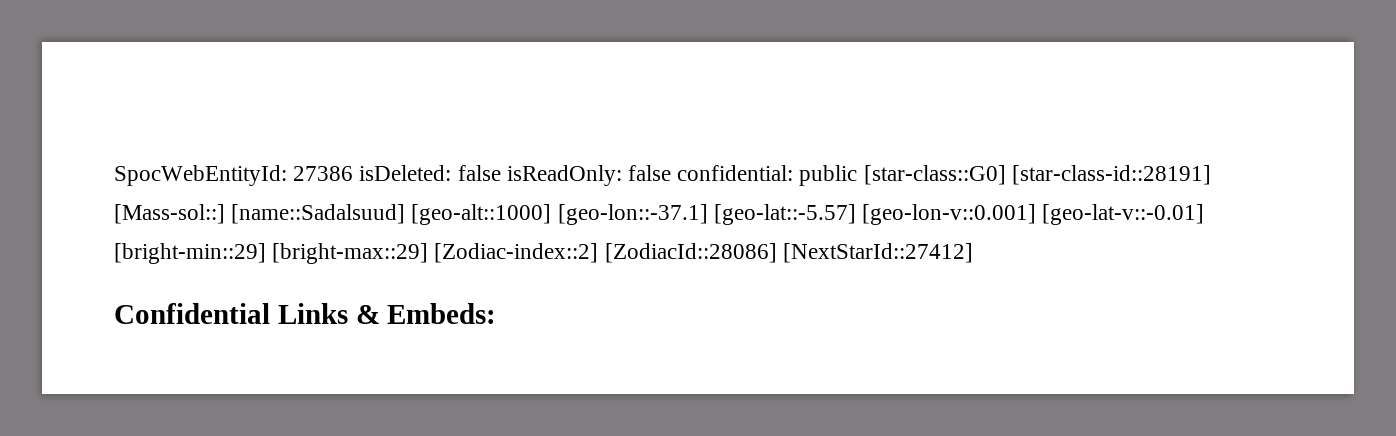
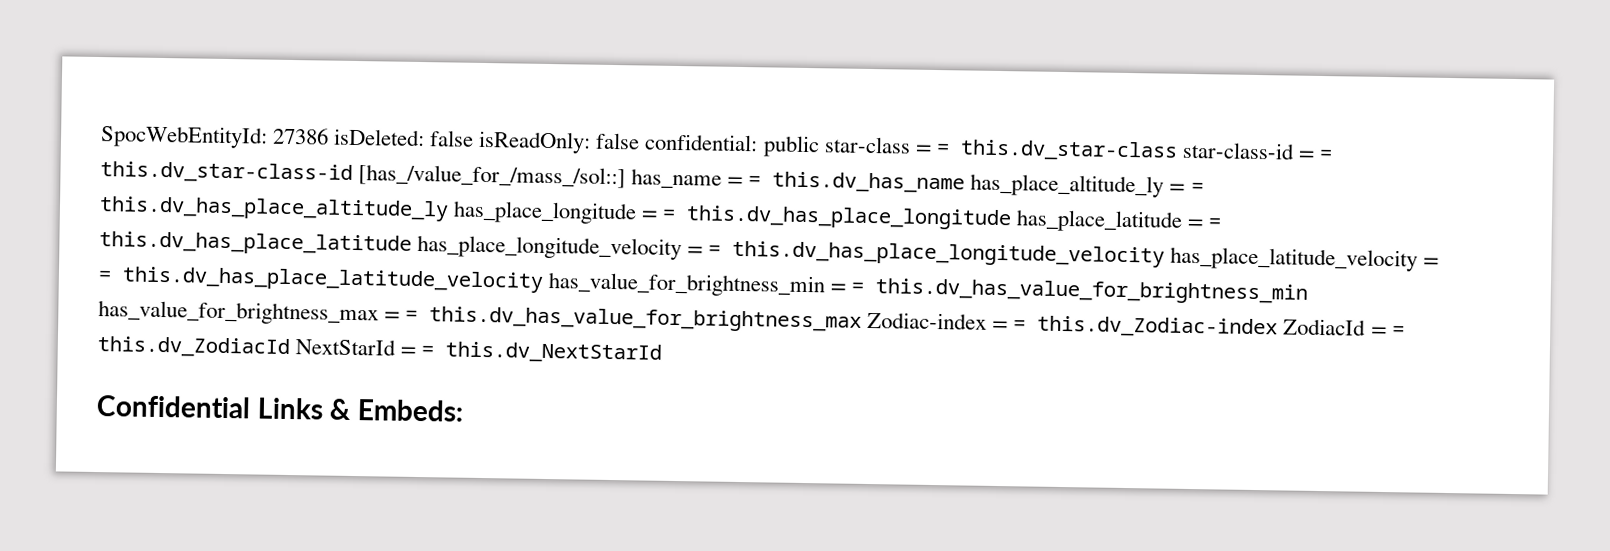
- SpocWebEntityId: 27386 isDeleted: false isReadOnly: false confidential: public [star-class::G0] [star-class-id::28191] [Mass-sol::] [name::Sadalsuud] [geo-alt::1000] [geo-lon::-37.1] [geo-lat::-5.57] [geo-lon-v::0.001] [geo-lat-v::-0.01] [bright-min::29] [bright-max::29] [Zodiac-index::2] [ZodiacId::28086] [NextStarId::27412]
+ SpocWebEntityId: 27386 isDeleted: false isReadOnly: false confidential: public star-class = = this.dv_star-class star-class-id = = this.dv_star-class-id [has_/value_for_/mass_/sol::] has_name = = this.dv_has_name has_place_altitude_ly = = this.dv_has_place_altitude_ly has_place_longitude = = this.dv_has_place_longitude has_place_latitude = = this.dv_has_place_latitude has_place_longitude_velocity = = this.dv_has_place_longitude_velocity has_place_latitude_velocity = = this.dv_has_place_latitude_velocity has_value_for_brightness_min = = this.dv_has_value_for_brightness_min has_value_for_brightness_max = = this.dv_has_value_for_brightness_max Zodiac-index = = this.dv_Zodiac-index ZodiacId = = this.dv_ZodiacId NextStarId = = this.dv_NextStarId

